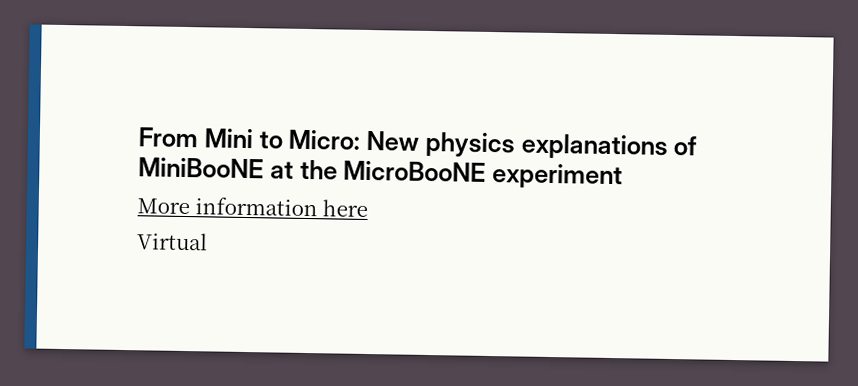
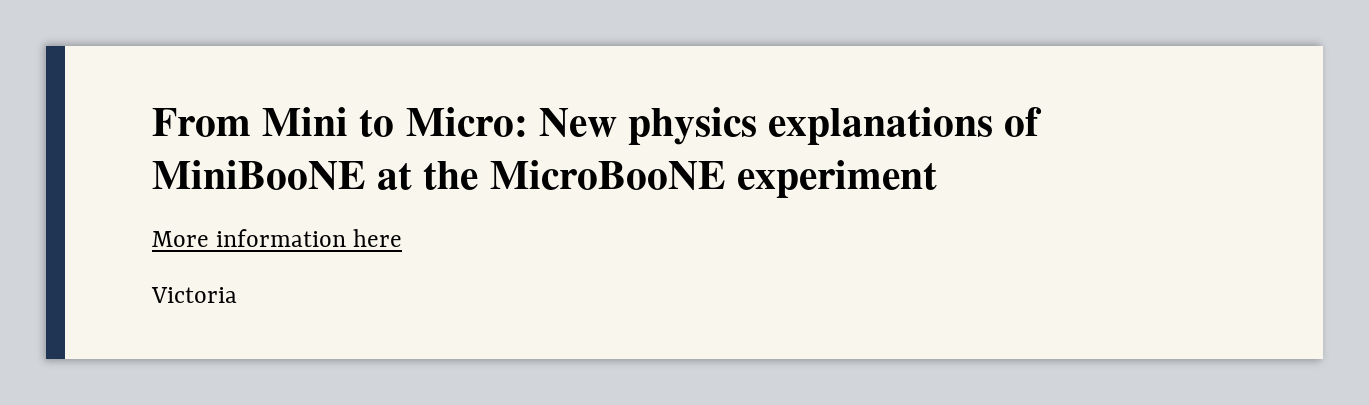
- Virtual
+ Victoria

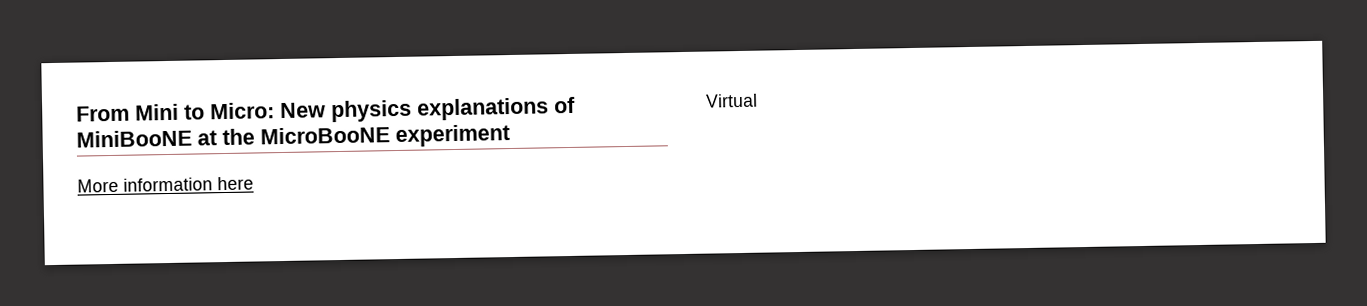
- Victoria
+ Virtual

